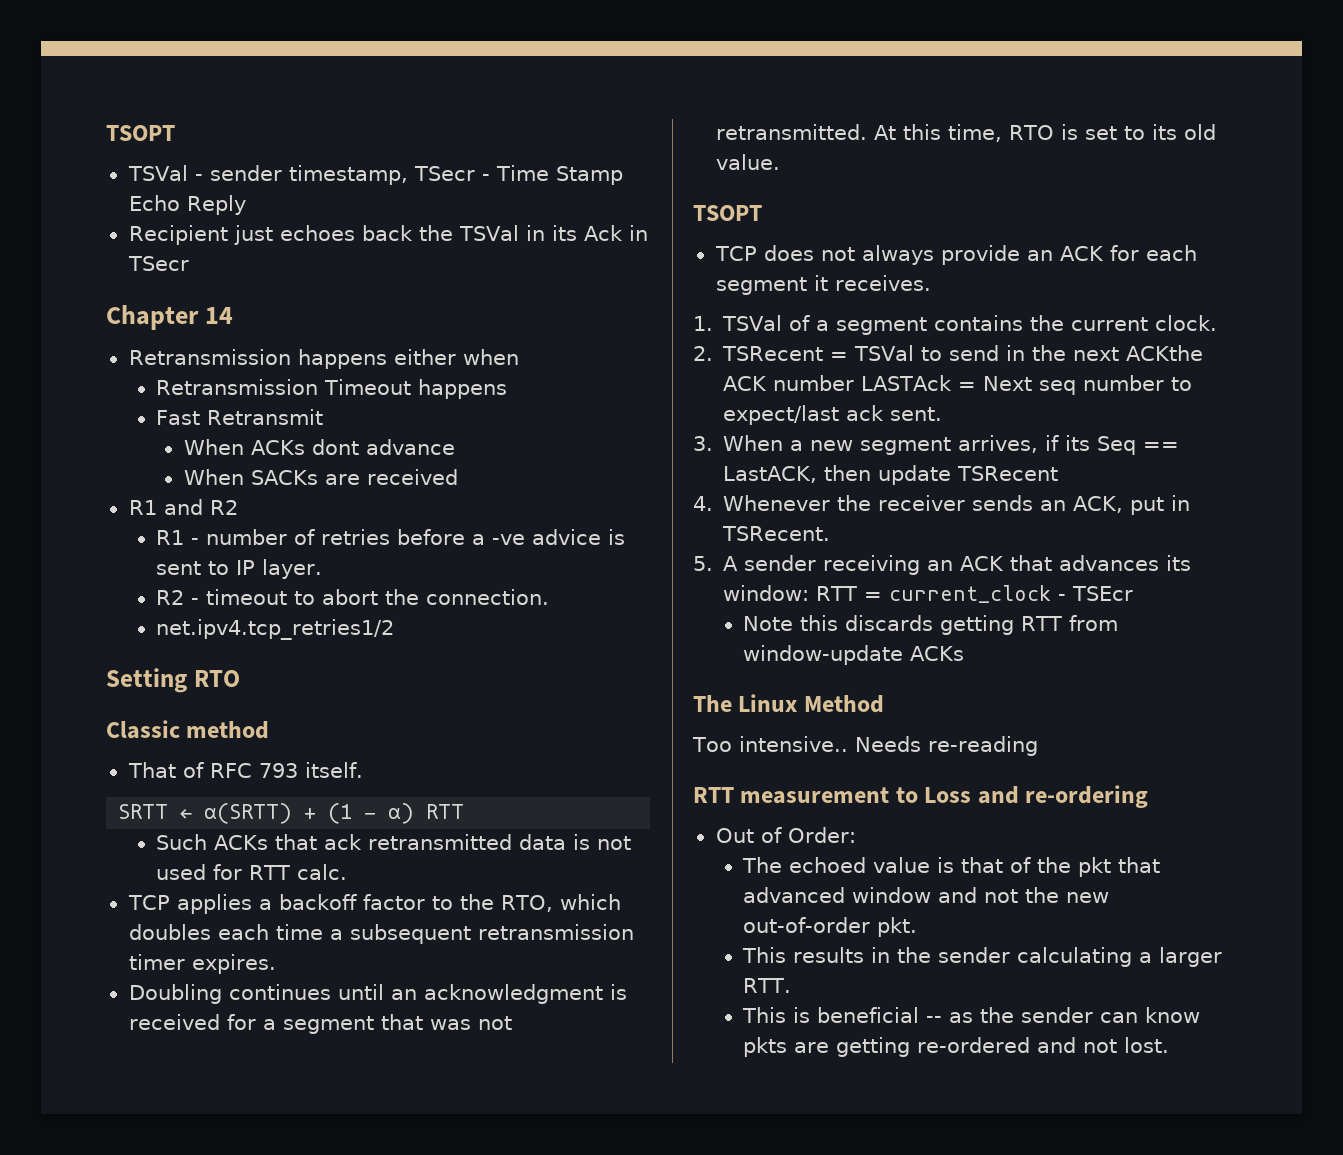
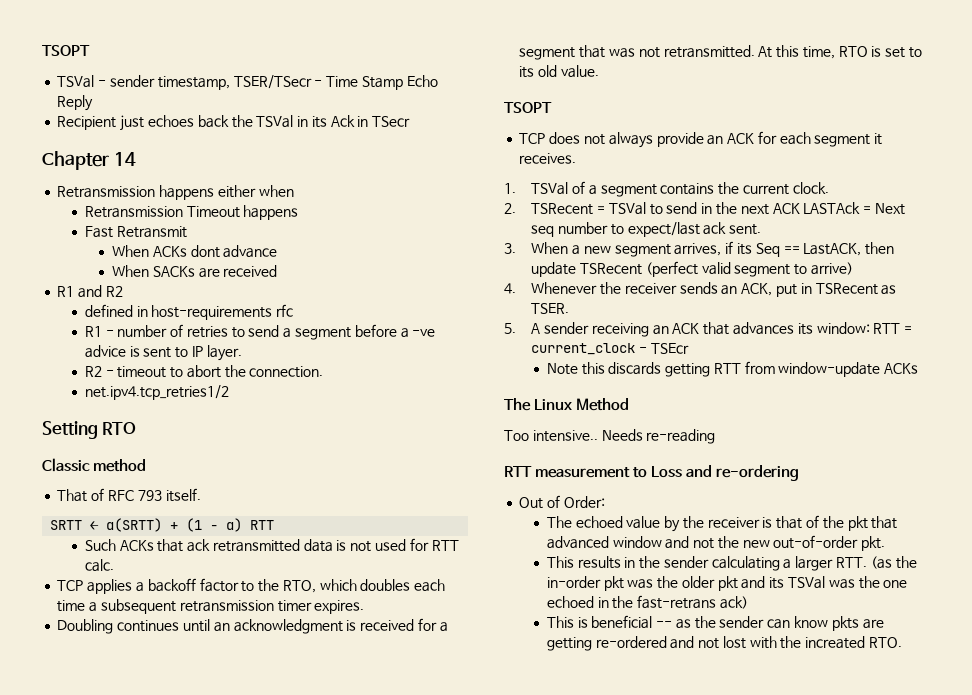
- TSVal - sender timestamp, TSecr - Time Stamp Echo Reply
+ TSVal - sender timestamp, TSER/TSecr - Time Stamp Echo Reply
+ defined in host-requirements rfc
- R1 - number of retries before a -ve advice is sent to IP layer.
+ R1 - number of retries to send a segment before a -ve advice is sent to IP layer.
- 2. TSRecent = TSVal to send in the next ACKthe ACK number LASTAck = Next seq number to expect/last ack sent.
+ 2. TSRecent = TSVal to send in the next ACK LASTAck = Next seq number to expect/last ack sent.
- 3. When a new segment arrives, if its Seq == LastACK, then update TSRecent
+ 3. When a new segment arrives, if its Seq == LastACK, then update TSRecent (perfect valid segment to arrive)
- 4. Whenever the receiver sends an ACK, put in TSRecent.
+ 4. Whenever the receiver sends an ACK, put in TSRecent as TSER.
- The echoed value is that of the pkt that advanced window and not the new out-of-order pkt.
+ The echoed value by the receiver is that of the pkt that advanced window and not the new out-of-order pkt.
- This results in the sender calculating a larger RTT.
+ This results in the sender calculating a larger RTT. (as the in-order pkt was the older pkt and its TSVal was the one echoed in the fast-retrans ack)
- This is beneficial -- as the sender can know pkts are getting re-ordered and not lost.
+ This is beneficial -- as the sender can know pkts are getting re-ordered and not lost with the increated RTO.

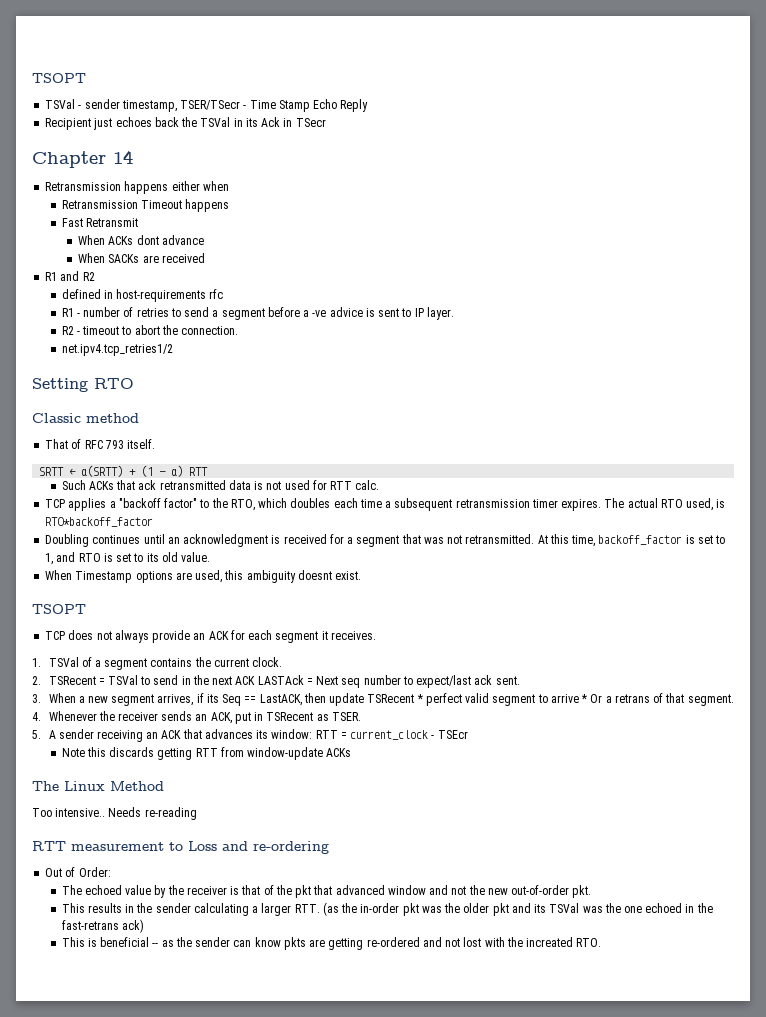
- TCP applies a backoff factor to the RTO, which doubles each time a subsequent retransmission timer expires.
+ TCP applies a "backoff factor" to the RTO, which doubles each time a subsequent retransmission timer expires. The actual RTO used, is RTO*backoff_factor
- At this time, RTO is set to its old value.
+ At this time, backoff_factor is set to 1, and RTO is set to its old value.
+ When Timestamp options are used, this ambiguity doesnt exist.
- 3. When a new segment arrives, if its Seq == LastACK, then update TSRecent (perfect valid segment to arrive)
+ 3. When a new segment arrives, if its Seq == LastACK, then update TSRecent * perfect valid segment to arrive * Or a retrans of that segment.

